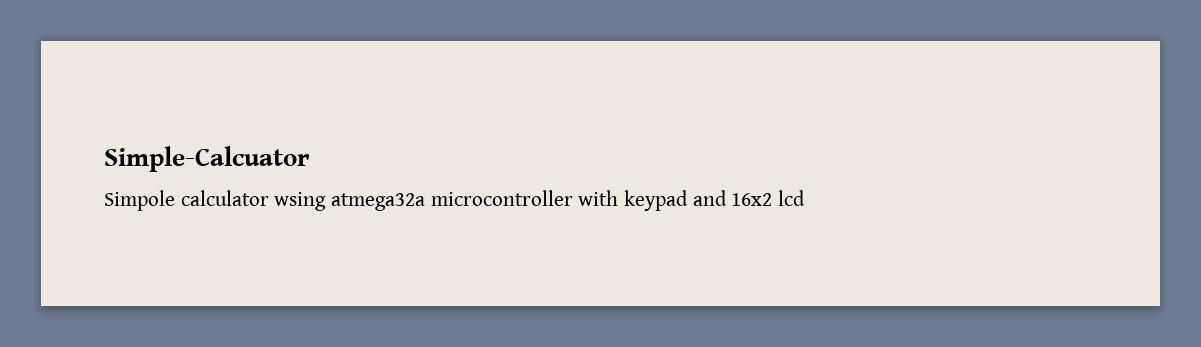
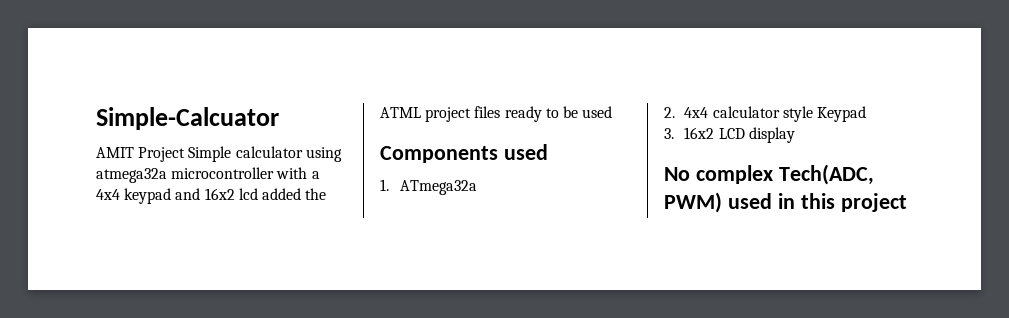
- Simpole calculator wsing atmega32a microcontroller with keypad and 16x2 lcd
+ AMIT Project Simple calculator using atmega32a microcontroller with a 4x4 keypad and 16x2 lcd added the ATML project files ready to be used
+ Components used
+ 1. ATmega32a
+ 2. 4x4 calculator style Keypad
+ 3. 16x2 LCD display
+ No complex Tech(ADC, PWM) used in this project

